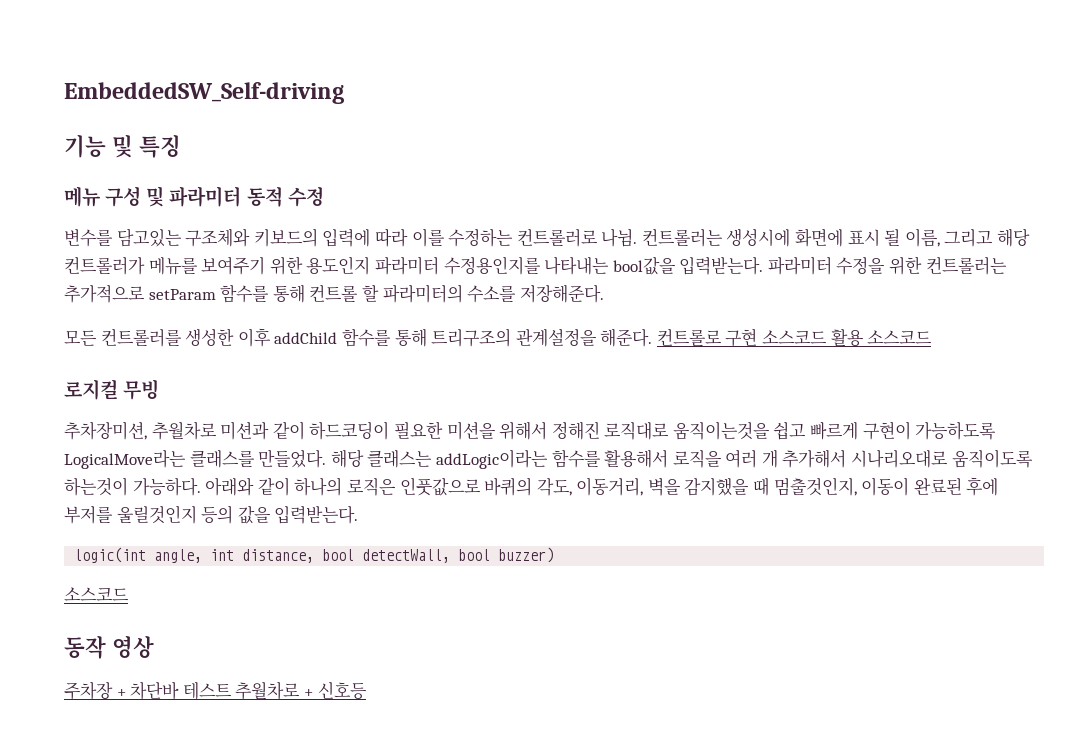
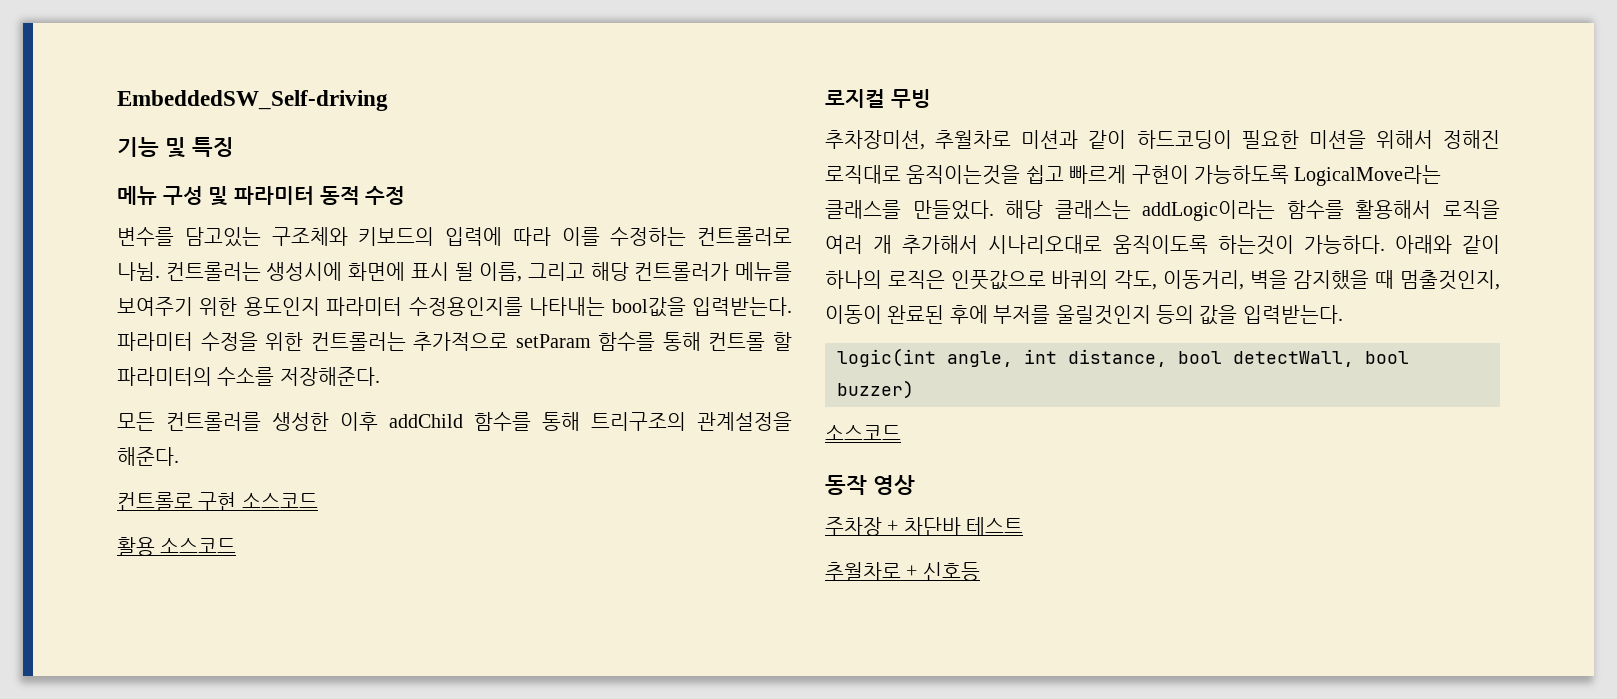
- 모든 컨트롤러를 생성한 이후 addChild 함수를 통해 트리구조의 관계설정을 해준다. 컨트롤로 구현 소스코드 활용 소스코드
+ 모든 컨트롤러를 생성한 이후 addChild 함수를 통해 트리구조의 관계설정을 해준다.
+ 컨트롤로 구현 소스코드
+ 활용 소스코드
- 주차장 + 차단바 테스트 추월차로 + 신호등
+ 주차장 + 차단바 테스트
+ 추월차로 + 신호등

